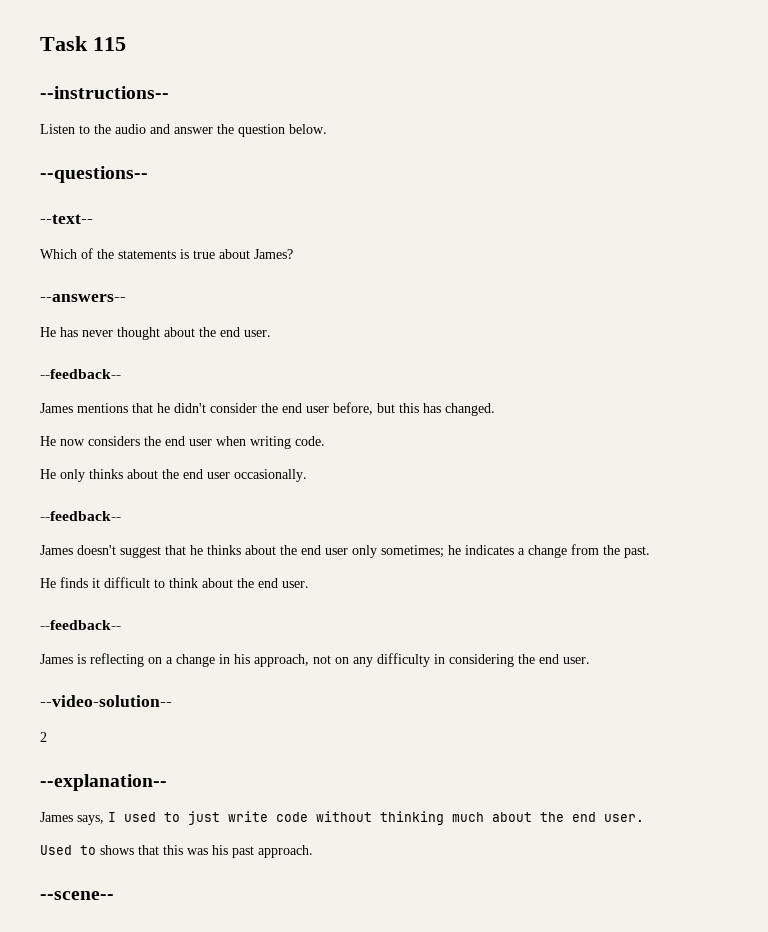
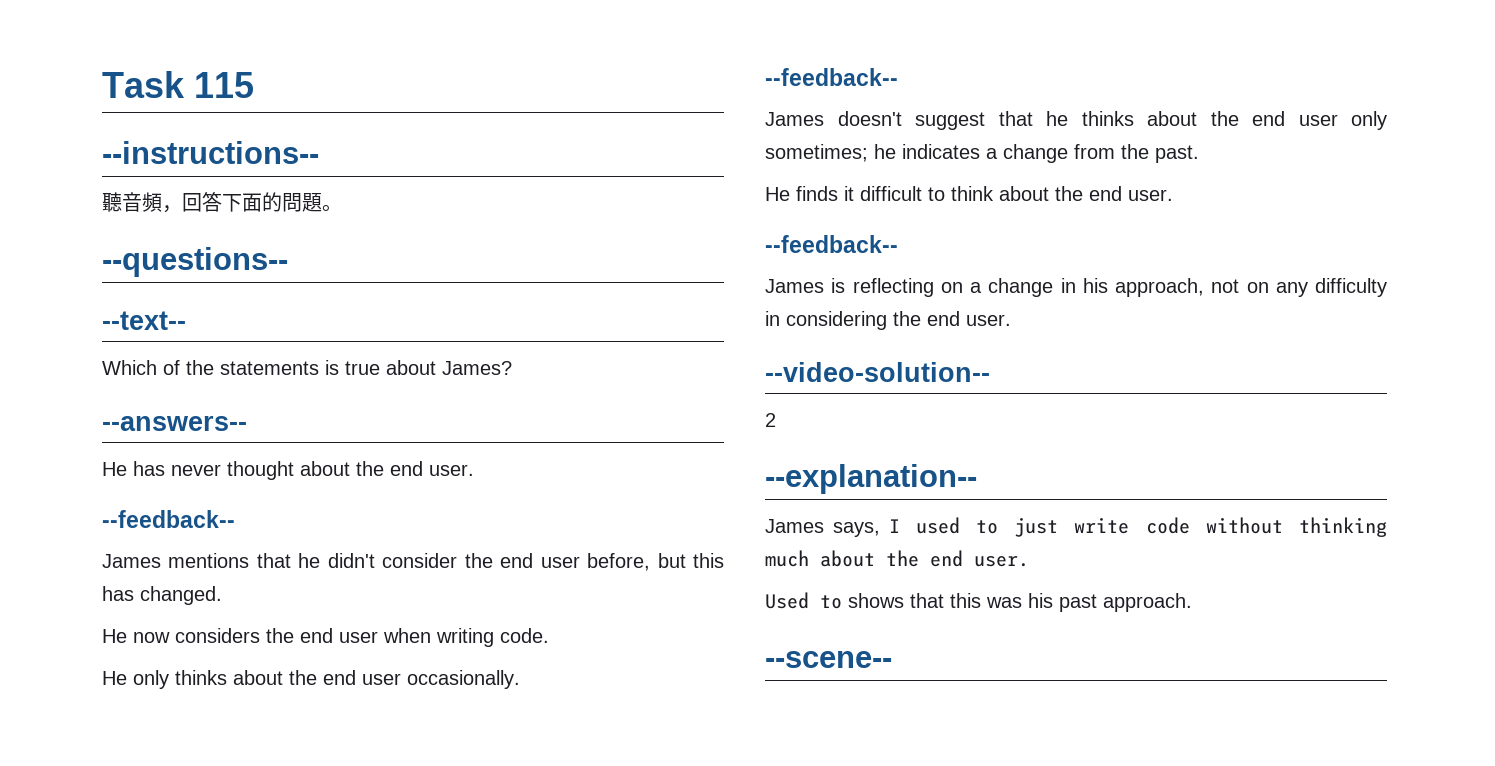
- Listen to the audio and answer the question below.
+ 聽音頻，回答下面的問題。

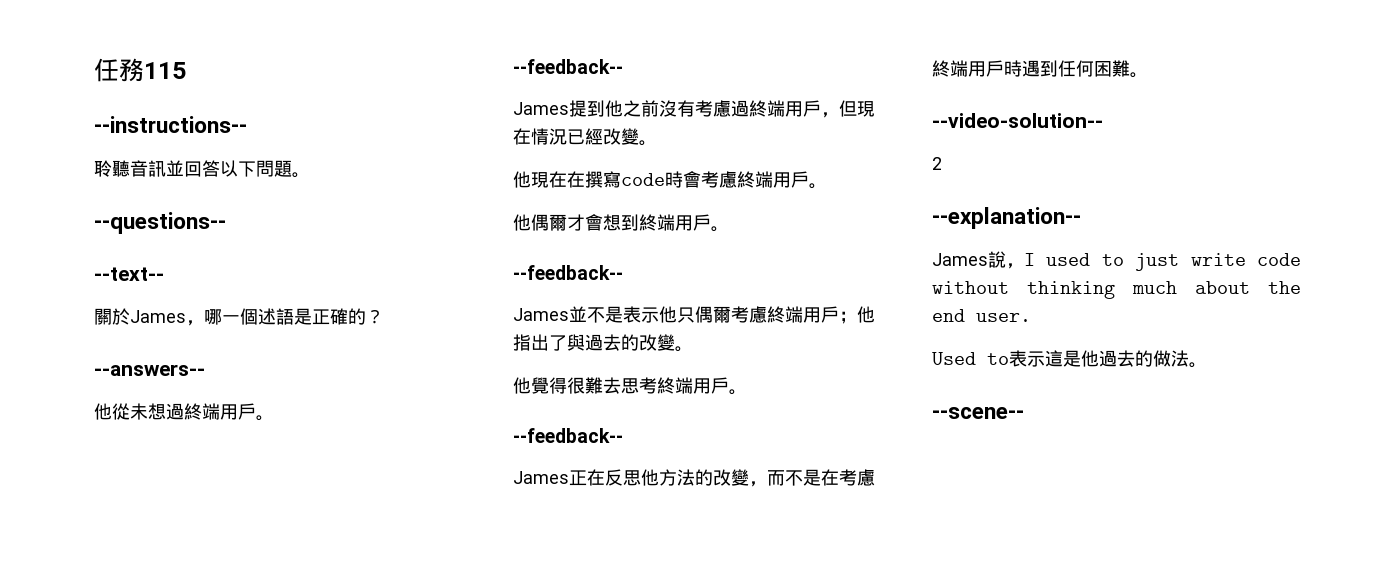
- Task 115
+ 任務115
- 聽音頻，回答下面的問題。
+ 聆聽音訊並回答以下問題。
- Which of the statements is true about James?
+ 關於James，哪一個述語是正確的？
  --answers--
- He has never thought about the end user.
+ 他從未想過終端用戶。
  --feedback--
- James mentions that he didn't consider the end user before, but this has changed.
- He now considers the end user when writing code.
- He only thinks about the end user occasionally.
+ James提到他之前沒有考慮過終端用戶，但現在情況已經改變。
+ 他現在在撰寫code時會考慮終端用戶。
+ 他偶爾才會想到終端用戶。
  --feedback--
- James doesn't suggest that he thinks about the end user only sometimes; he indicates a change from the past.
- He finds it difficult to think about the end user.
+ James並不是表示他只偶爾考慮終端用戶；他指出了與過去的改變。
+ 他覺得很難去思考終端用戶。
  --feedback--
- James is reflecting on a change in his approach, not on any difficulty in considering the end user.
+ James正在反思他方法的改變，而不是在考慮終端用戶時遇到任何困難。
- James says, I used to just write code without thinking much about the end user.
+ James說，I used to just write code without thinking much about the end user.
- Used to shows that this was his past approach.
+ Used to表示這是他過去的做法。

